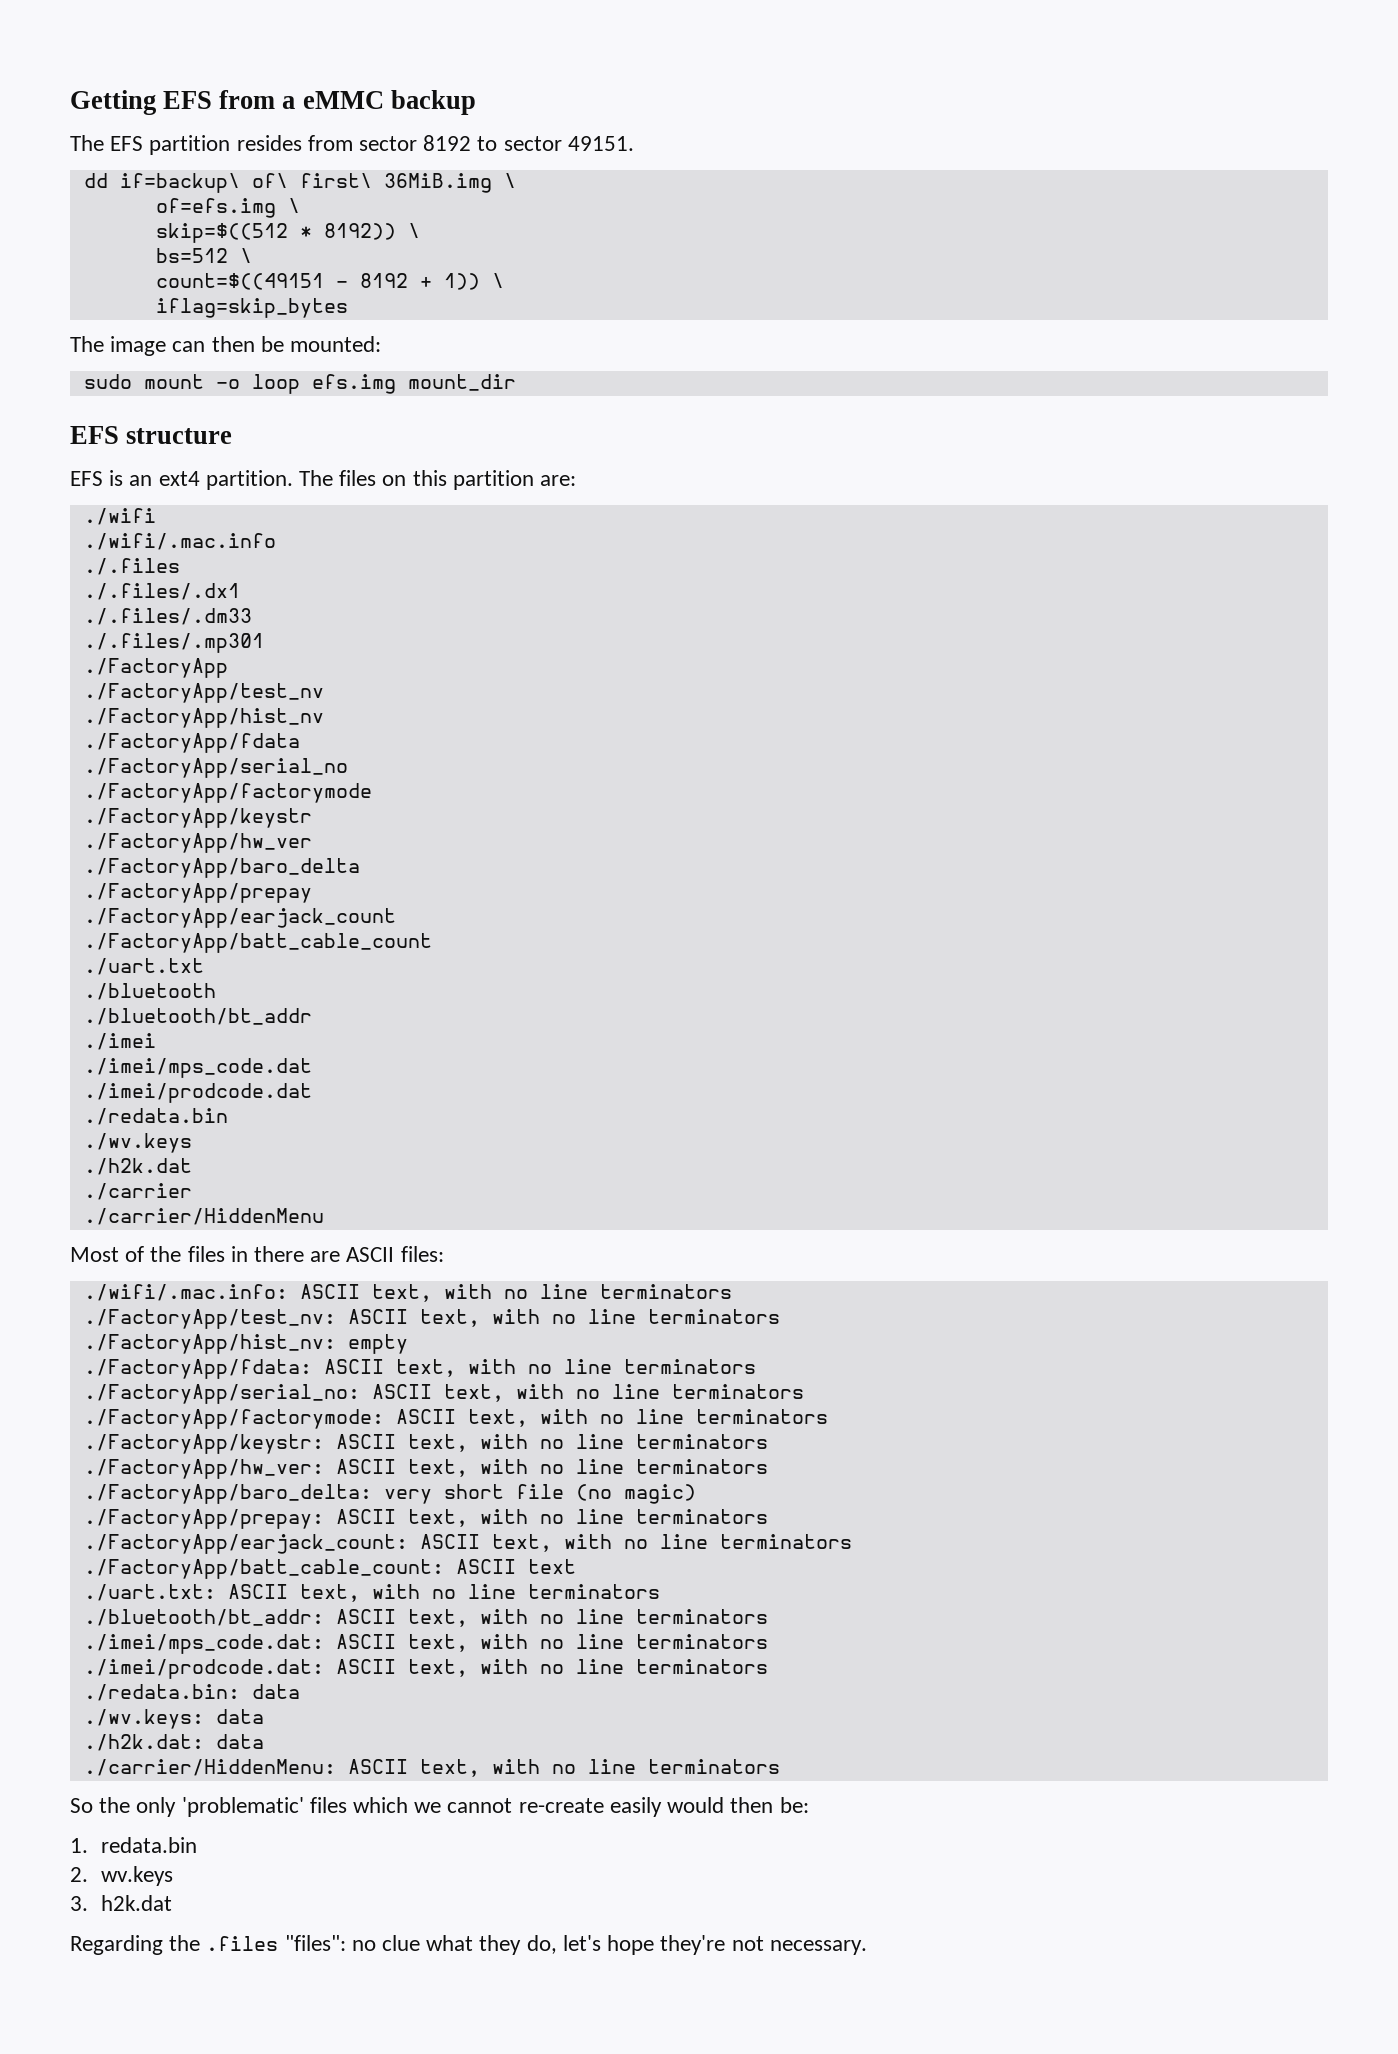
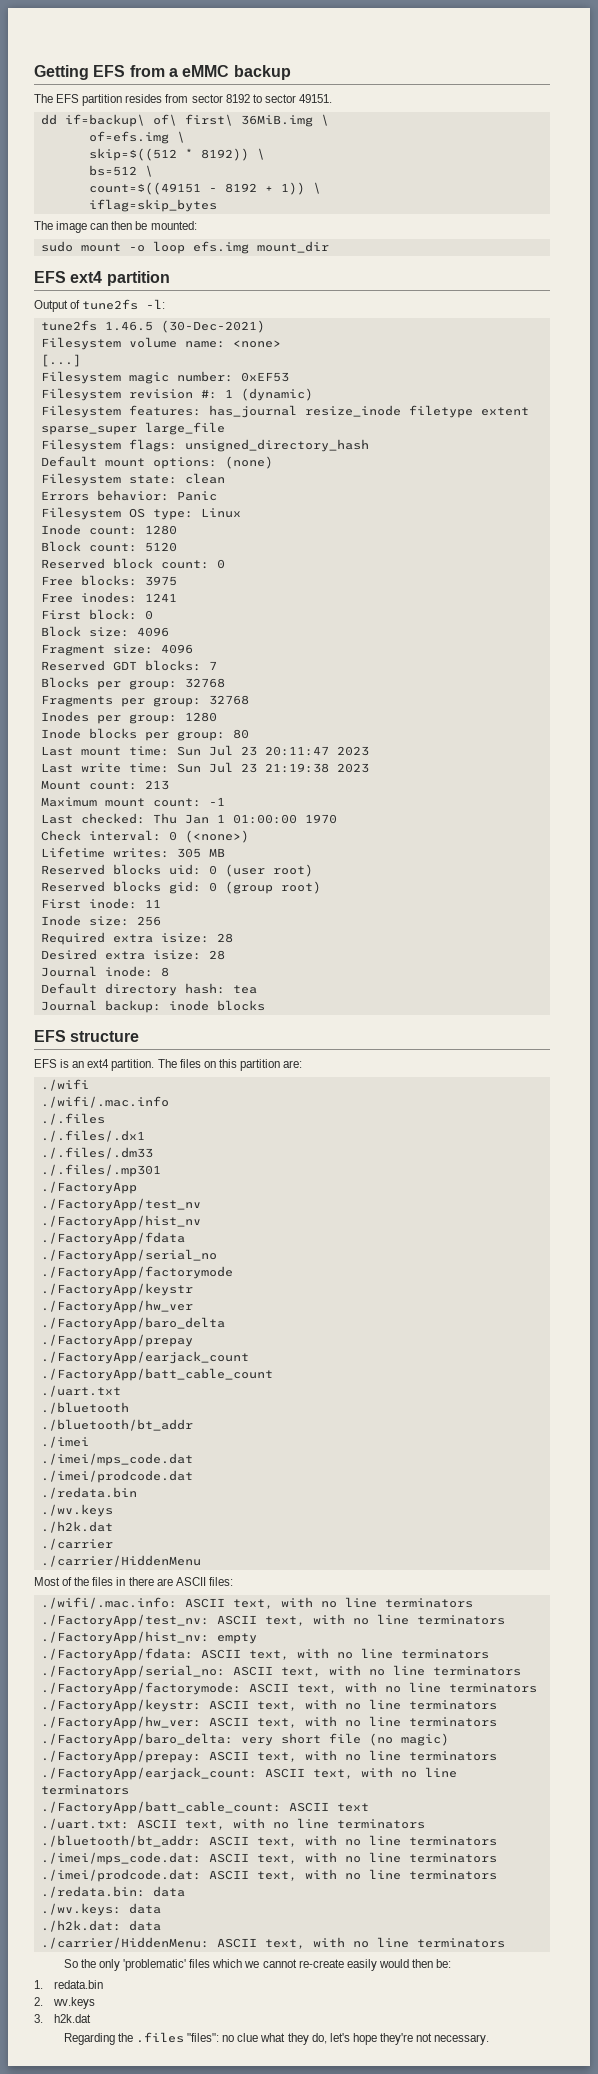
+ EFS ext4 partition
+ Output of tune2fs -l:
+ tune2fs 1.46.5 (30-Dec-2021)
+ Filesystem volume name: <none>
+ [...]
+ Filesystem magic number: 0xEF53
+ Filesystem revision #: 1 (dynamic)
+ Filesystem features: has_journal resize_inode filetype extent sparse_super large_file
+ Filesystem flags: unsigned_directory_hash
+ Default mount options: (none)
+ Filesystem state: clean
+ Errors behavior: Panic
+ Filesystem OS type: Linux
+ Inode count: 1280
+ Block count: 5120
+ Reserved block count: 0
+ Free blocks: 3975
+ Free inodes: 1241
+ First block: 0
+ Block size: 4096
+ Fragment size: 4096
+ Reserved GDT blocks: 7
+ Blocks per group: 32768
+ Fragments per group: 32768
+ Inodes per group: 1280
+ Inode blocks per group: 80
+ Last mount time: Sun Jul 23 20:11:47 2023
+ Last write time: Sun Jul 23 21:19:38 2023
+ Mount count: 213
+ Maximum mount count: -1
+ Last checked: Thu Jan 1 01:00:00 1970
+ Check interval: 0 (<none>)
+ Lifetime writes: 305 MB
+ Reserved blocks uid: 0 (user root)
+ Reserved blocks gid: 0 (group root)
+ First inode: 11
+ Inode size: 256
+ Required extra isize: 28
+ Desired extra isize: 28
+ Journal inode: 8
+ Default directory hash: tea
+ Journal backup: inode blocks

